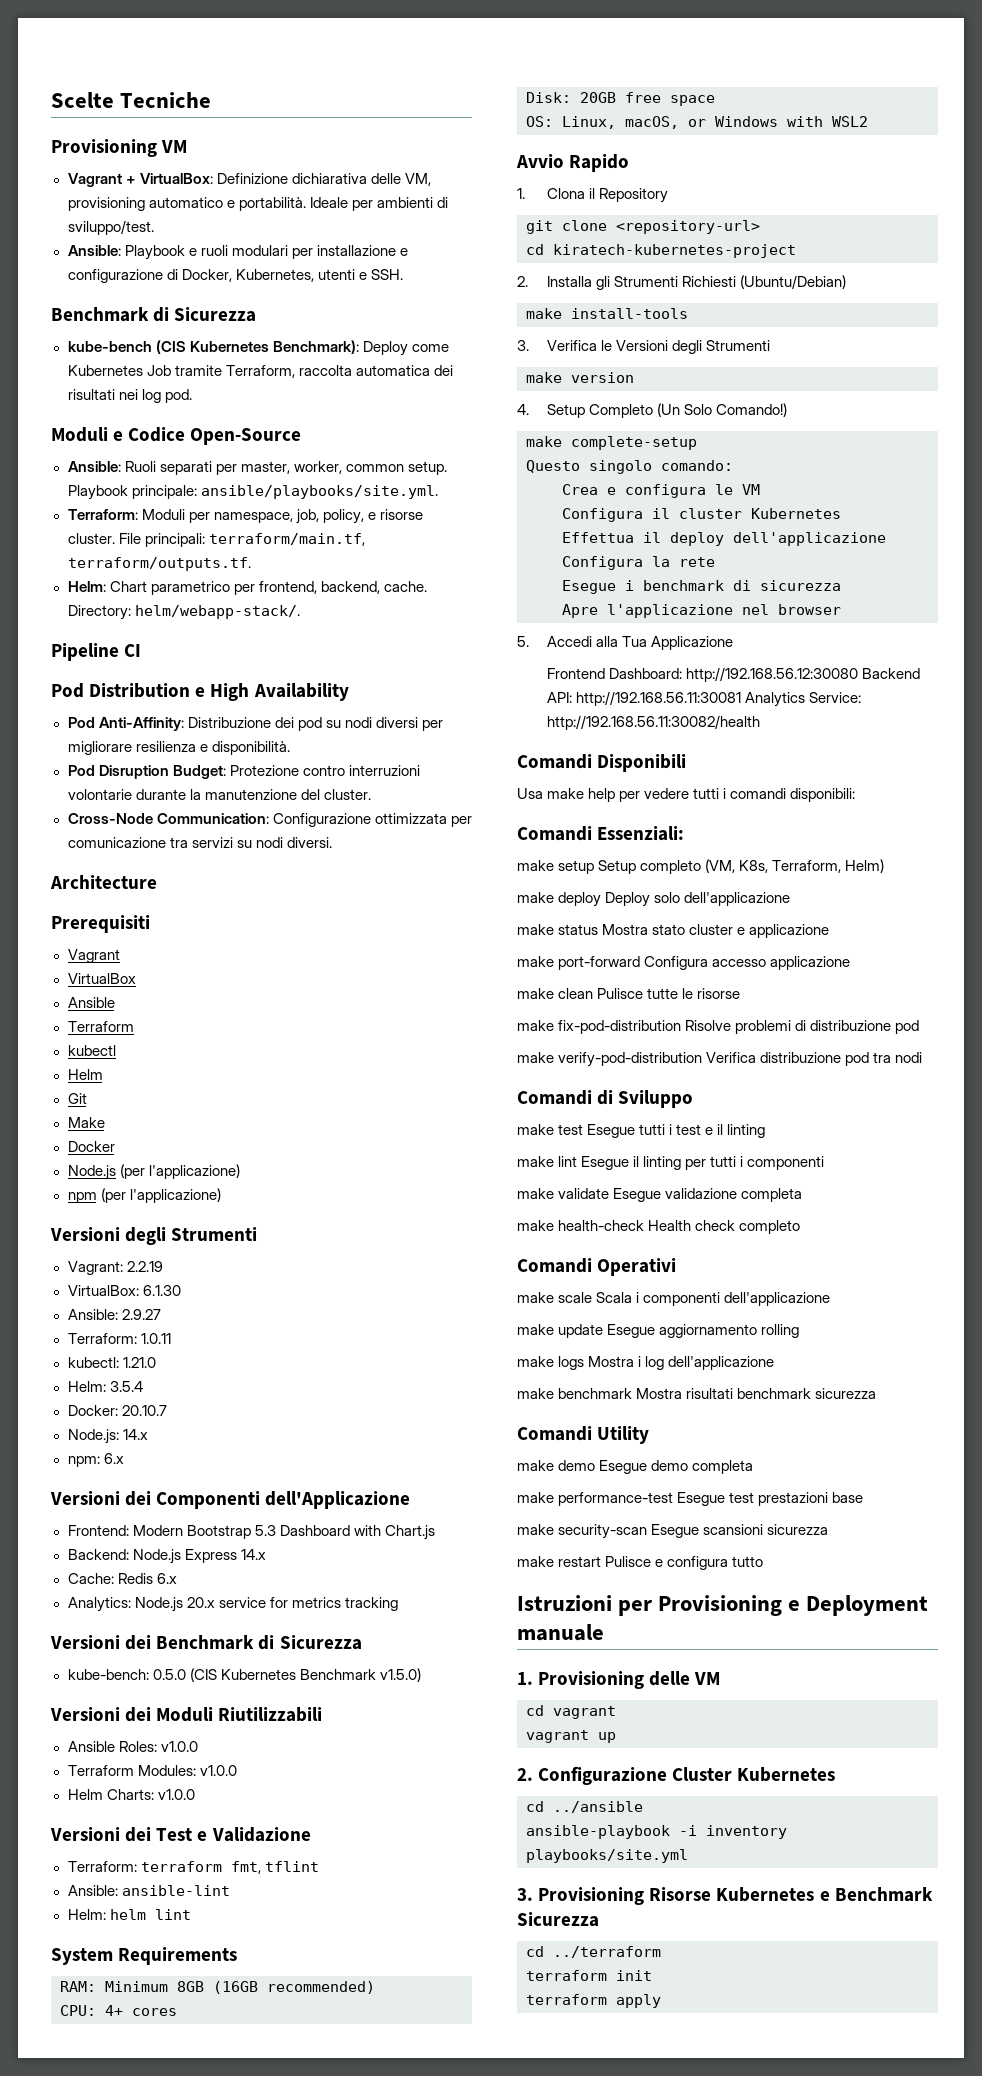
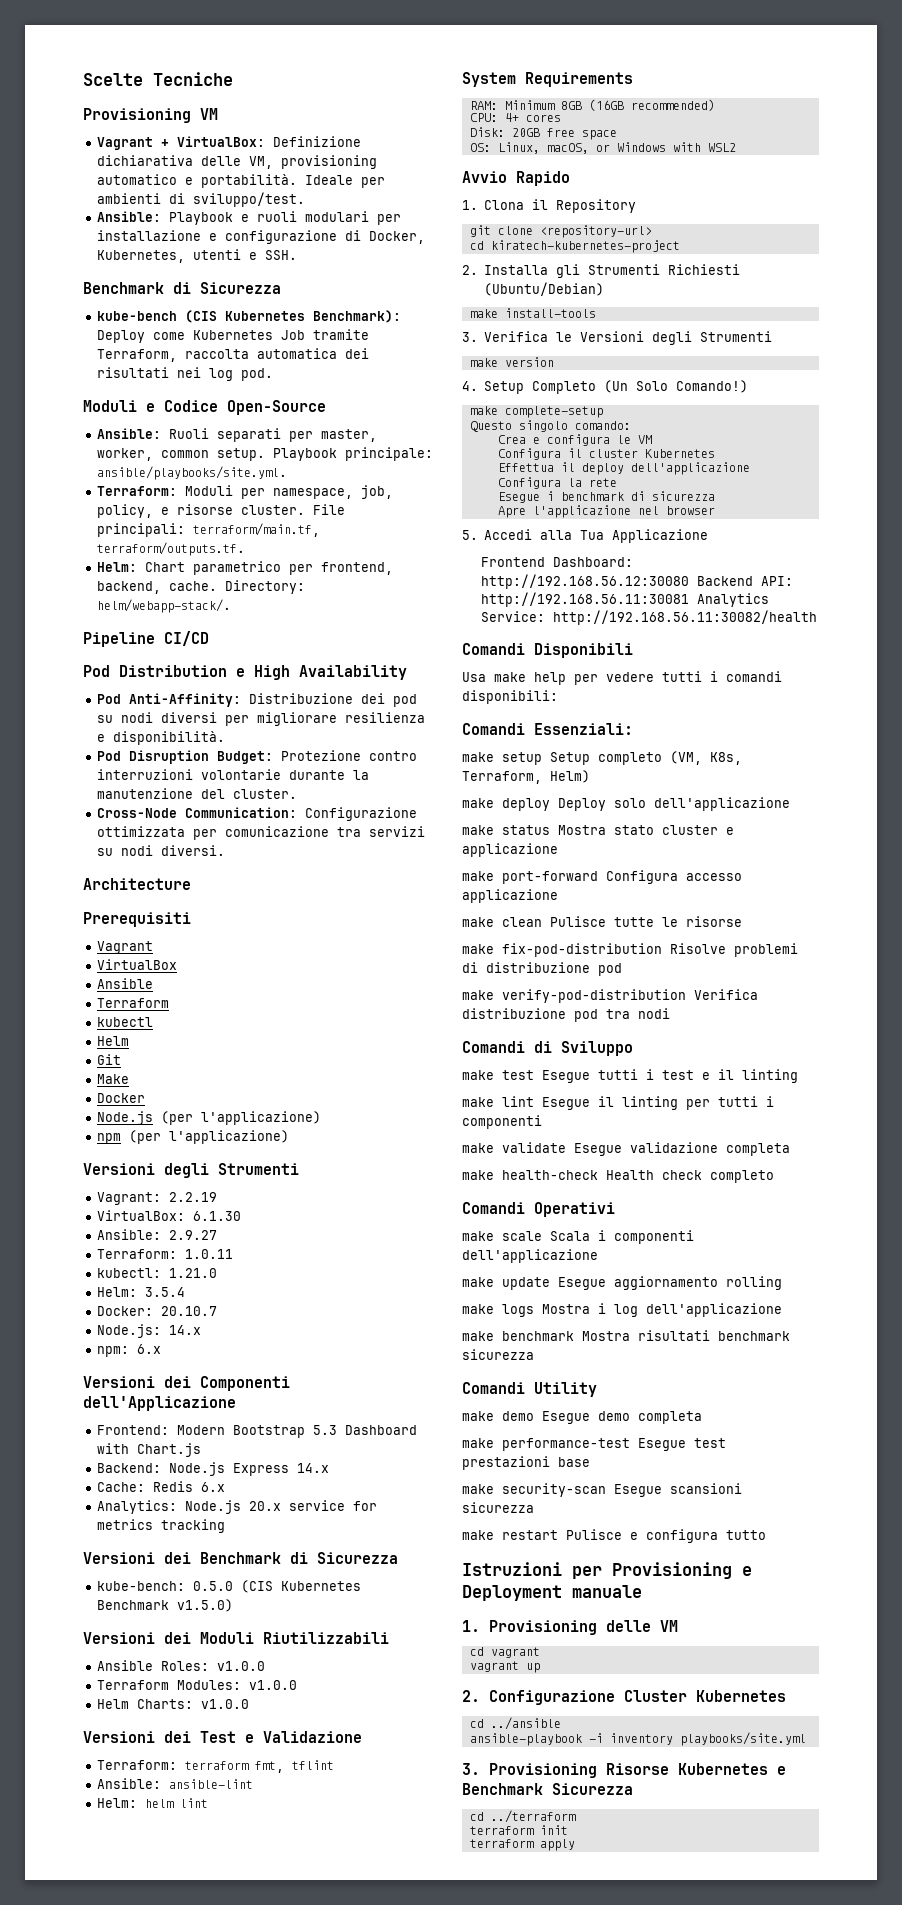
- Pipeline CI
+ Pipeline CI/CD

